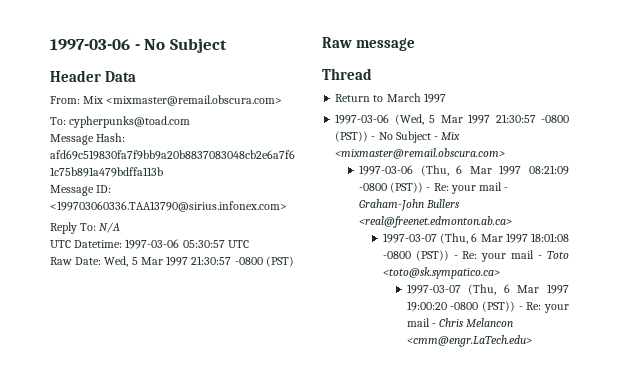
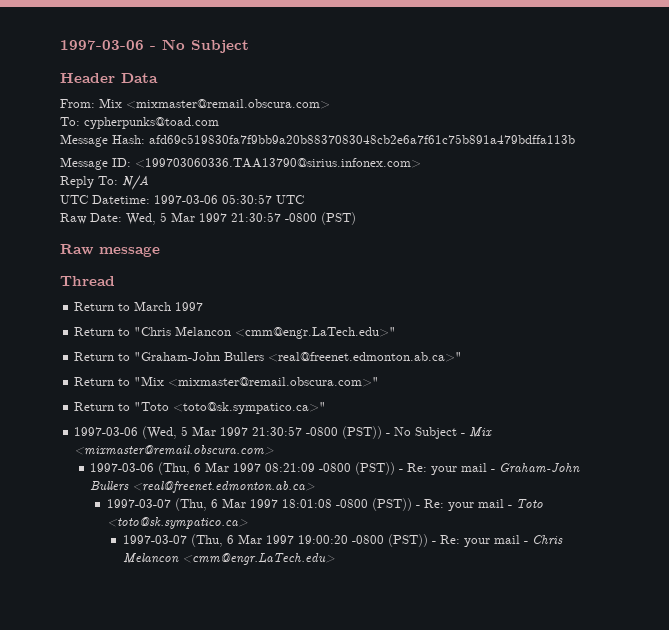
+ Return to "Chris Melancon <cmm@engr.LaTech.edu>"
+ Return to "Graham-John Bullers <real@freenet.edmonton.ab.ca>"
+ Return to "Mix <mixmaster@remail.obscura.com>"
+ Return to "Toto <toto@sk.sympatico.ca>"

